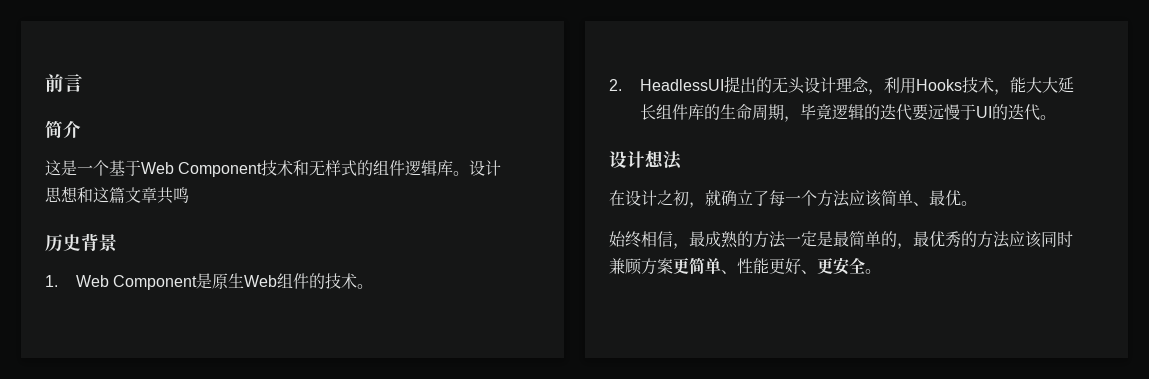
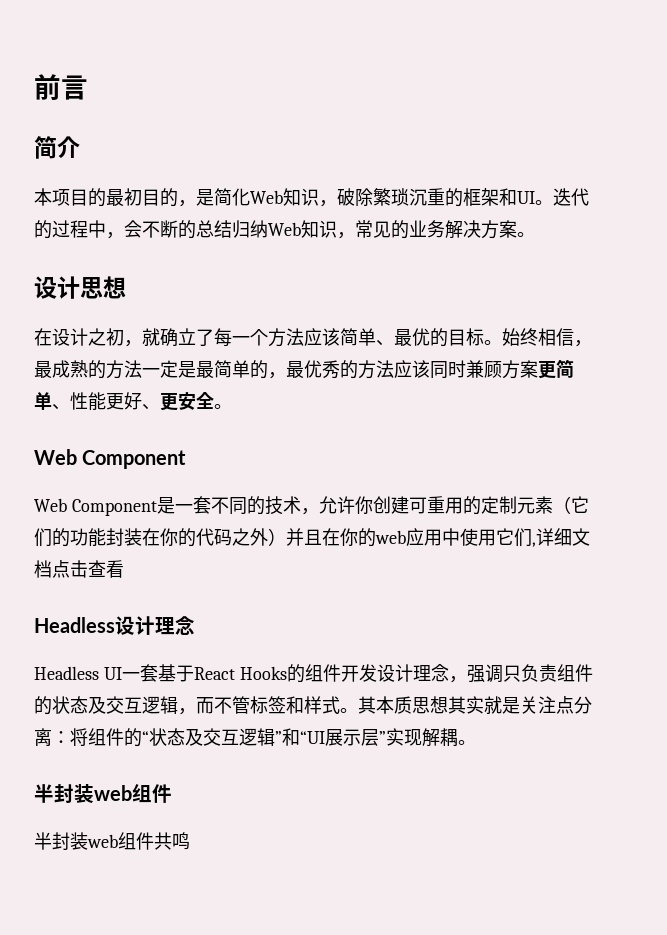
- 这是一个基于Web Component技术和无样式的组件逻辑库。设计思想和这篇文章共鸣
- 历史背景
- 1. Web Component是原生Web组件的技术。
- 2. HeadlessUI提出的无头设计理念，利用Hooks技术，能大大延长组件库的生命周期，毕竟逻辑的迭代要远慢于UI的迭代。
- 设计想法
+ 本项目的最初目的，是简化Web知识，破除繁琐沉重的框架和UI。迭代的过程中，会不断的总结归纳Web知识，常见的业务解决方案。
+ 设计思想
- 在设计之初，就确立了每一个方法应该简单、最优。
- 始终相信，最成熟的方法一定是最简单的，最优秀的方法应该同时兼顾方案更简单、性能更好、更安全。
+ 在设计之初，就确立了每一个方法应该简单、最优的目标。始终相信，最成熟的方法一定是最简单的，最优秀的方法应该同时兼顾方案更简单、性能更好、更安全。
+ Web Component
+ Web Component是一套不同的技术，允许你创建可重用的定制元素（它们的功能封装在你的代码之外）并且在你的web应用中使用它们,详细文档点击查看
+ Headless设计理念
+ Headless UI一套基于React Hooks的组件开发设计理念，强调只负责组件的状态及交互逻辑，而不管标签和样式。其本质思想其实就是关注点分离：将组件的“状态及交互逻辑”和“UI展示层”实现解耦。
+ 半封装web组件
+ 半封装web组件共鸣

